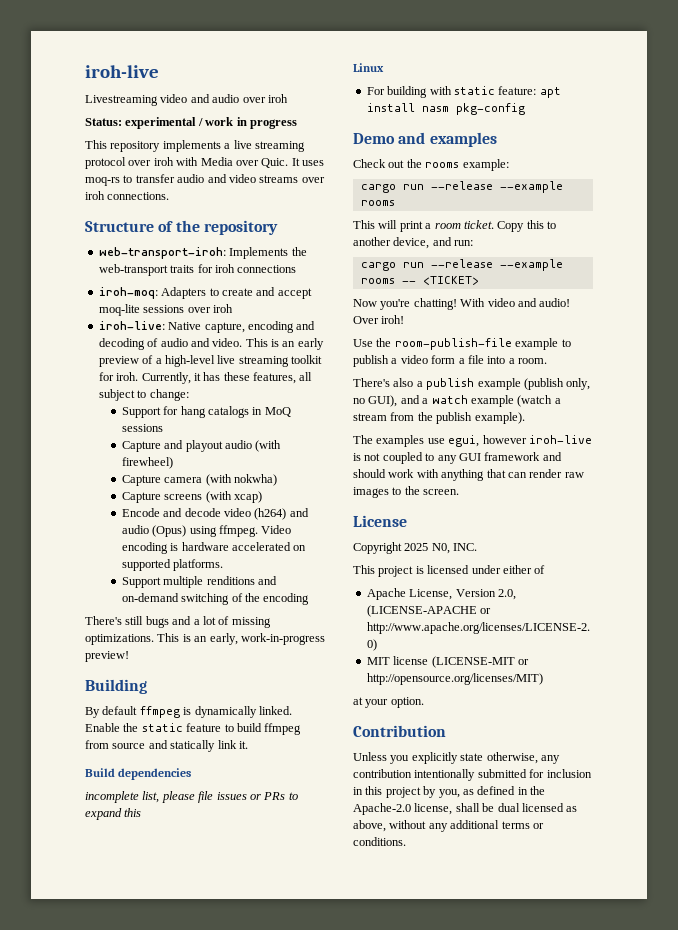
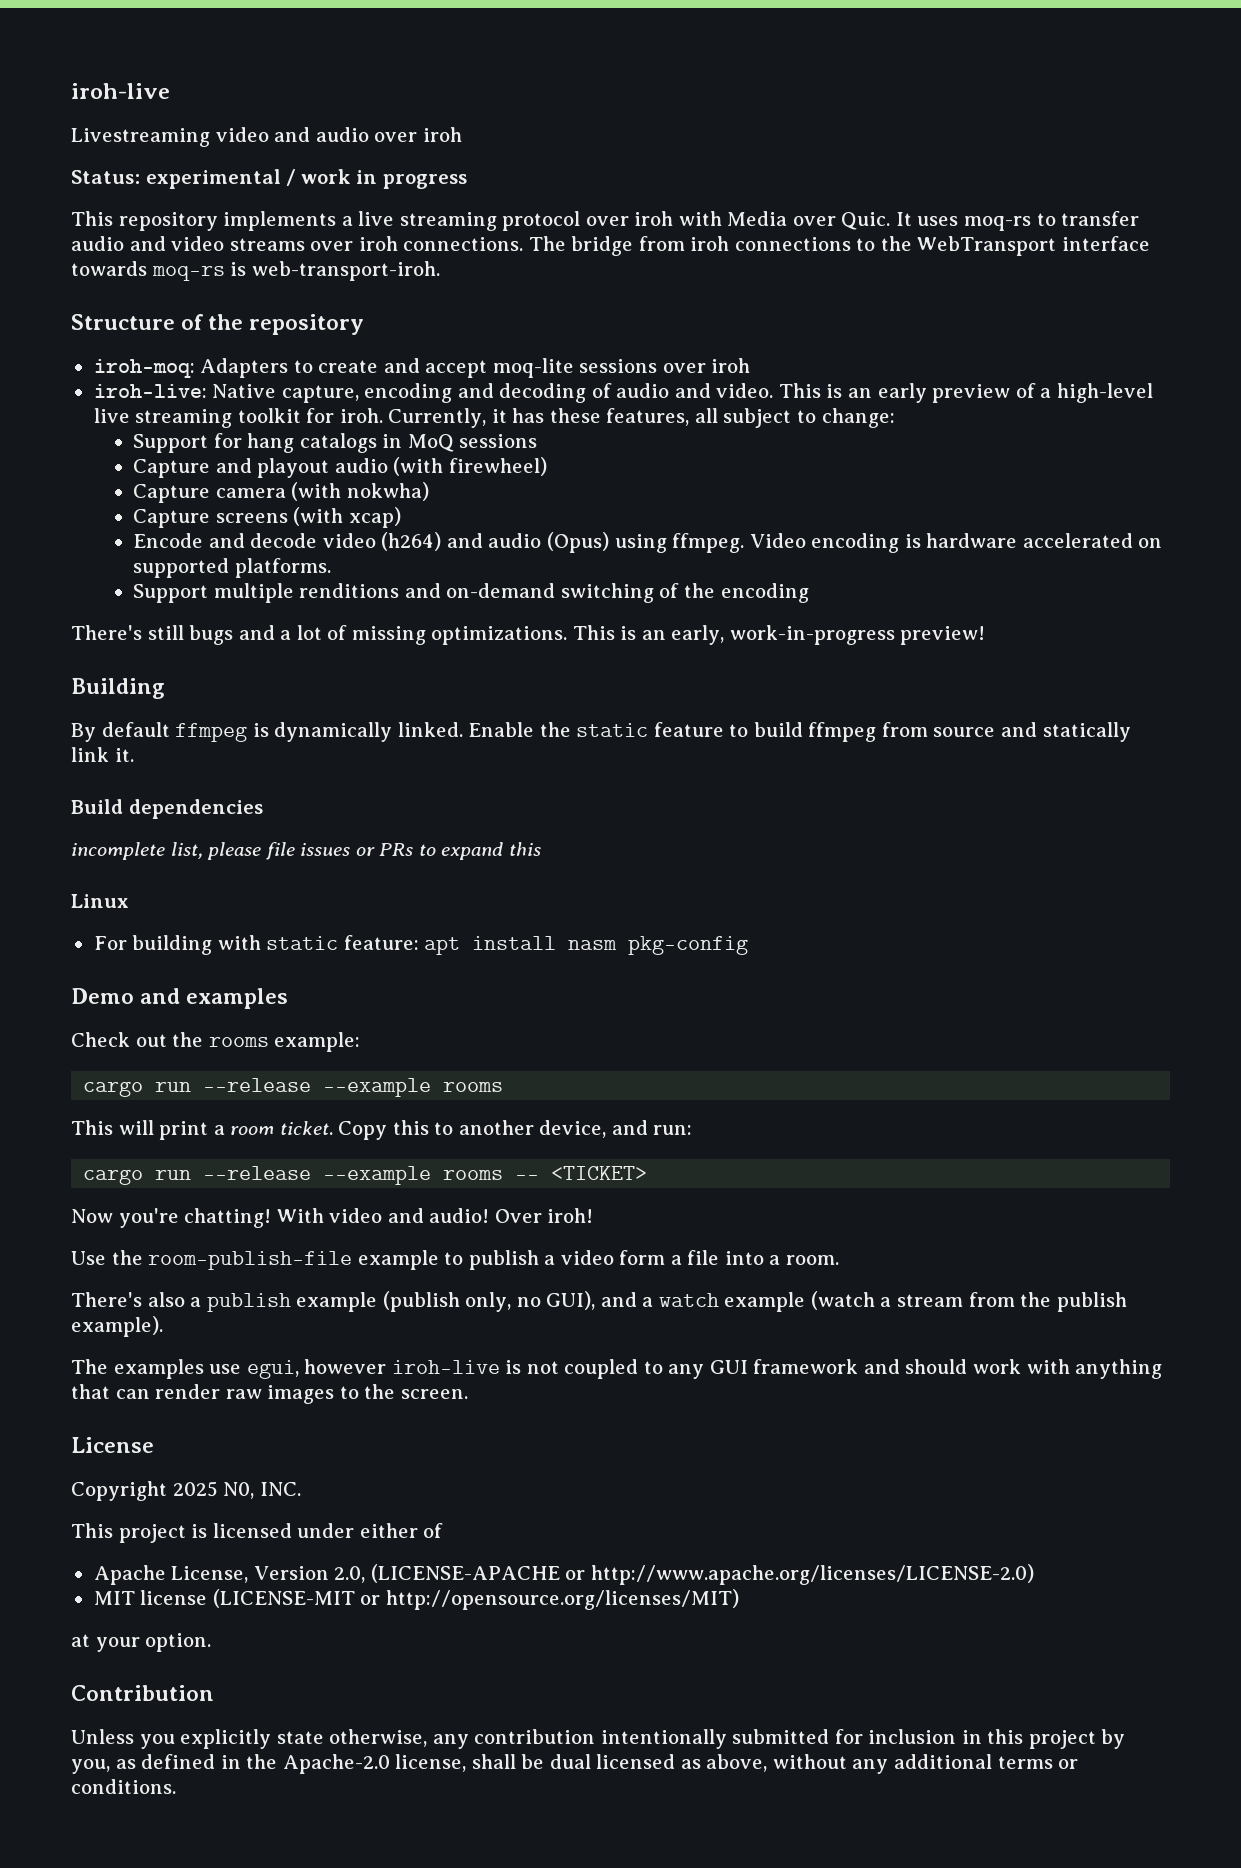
- It uses moq-rs to transfer audio and video streams over iroh connections.
+ It uses moq-rs to transfer audio and video streams over iroh connections. The bridge from iroh connections to the WebTransport interface towards moq-rs is web-transport-iroh.
  Structure of the repository
- web-transport-iroh: Implements the web-transport traits for iroh connections

